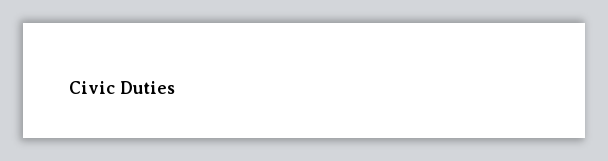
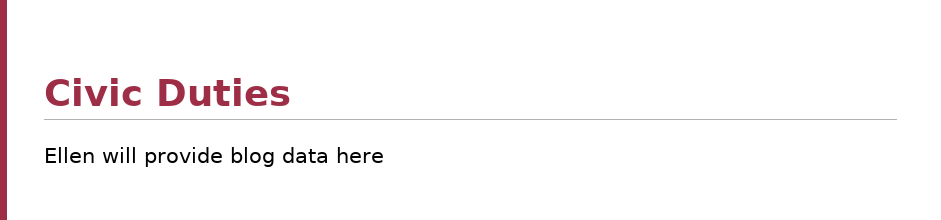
+ Ellen will provide blog data here

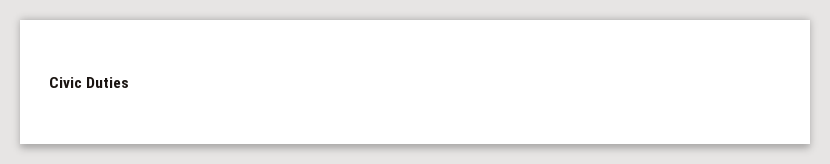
- Ellen will provide blog data here

